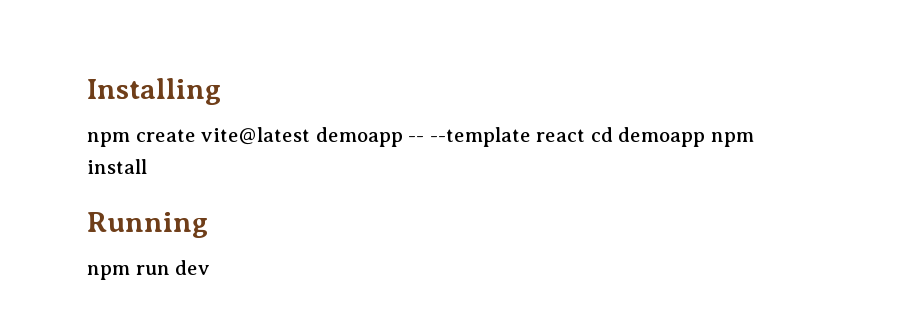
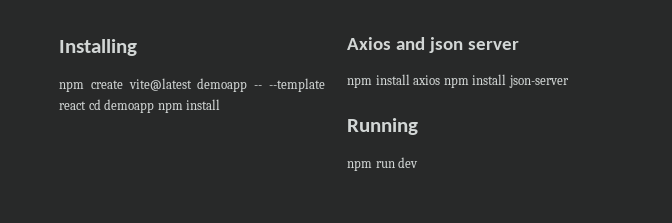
+ Axios and json server
+ npm install axios npm install json-server

